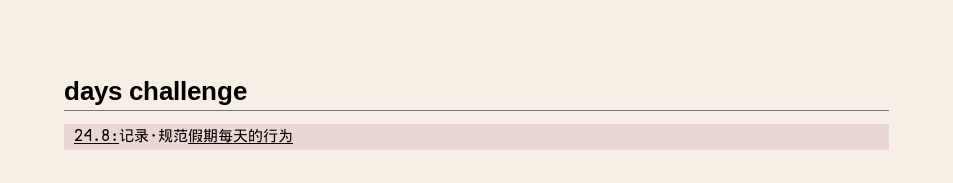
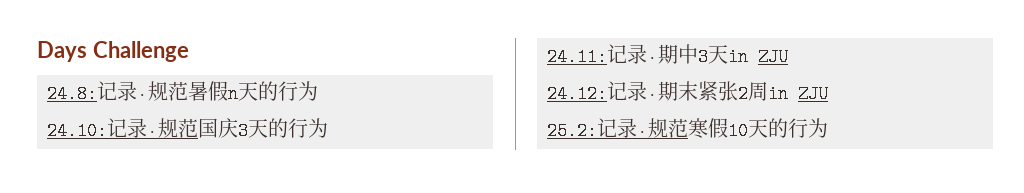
- days challenge
+ Days Challenge
- 24.8:记录·规范假期每天的行为
+ 24.8:记录·规范暑假n天的行为
+ 24.10:记录·规范国庆3天的行为
+ 24.11:记录·期中3天in ZJU
+ 24.12:记录·期末紧张2周in ZJU
+ 25.2:记录·规范寒假10天的行为

